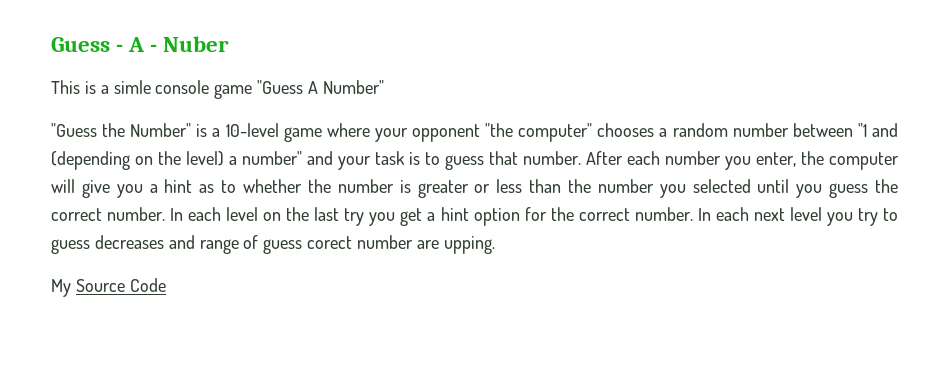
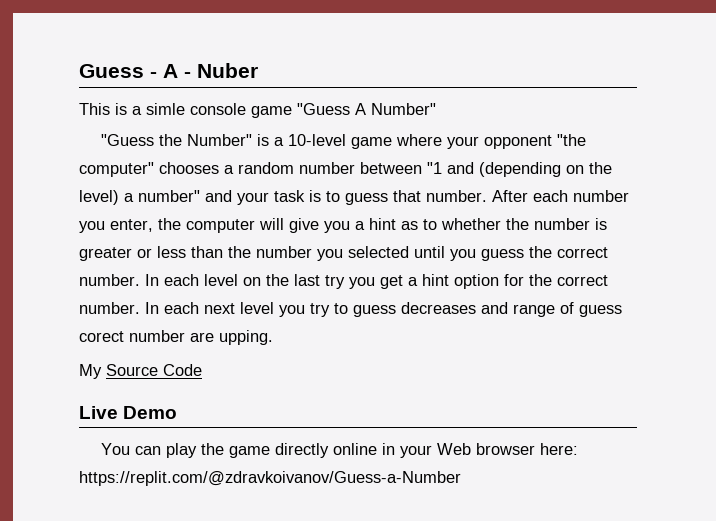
+ Live Demo
+ You can play the game directly online in your Web browser here: https://replit.com/@zdravkoivanov/Guess-a-Number

